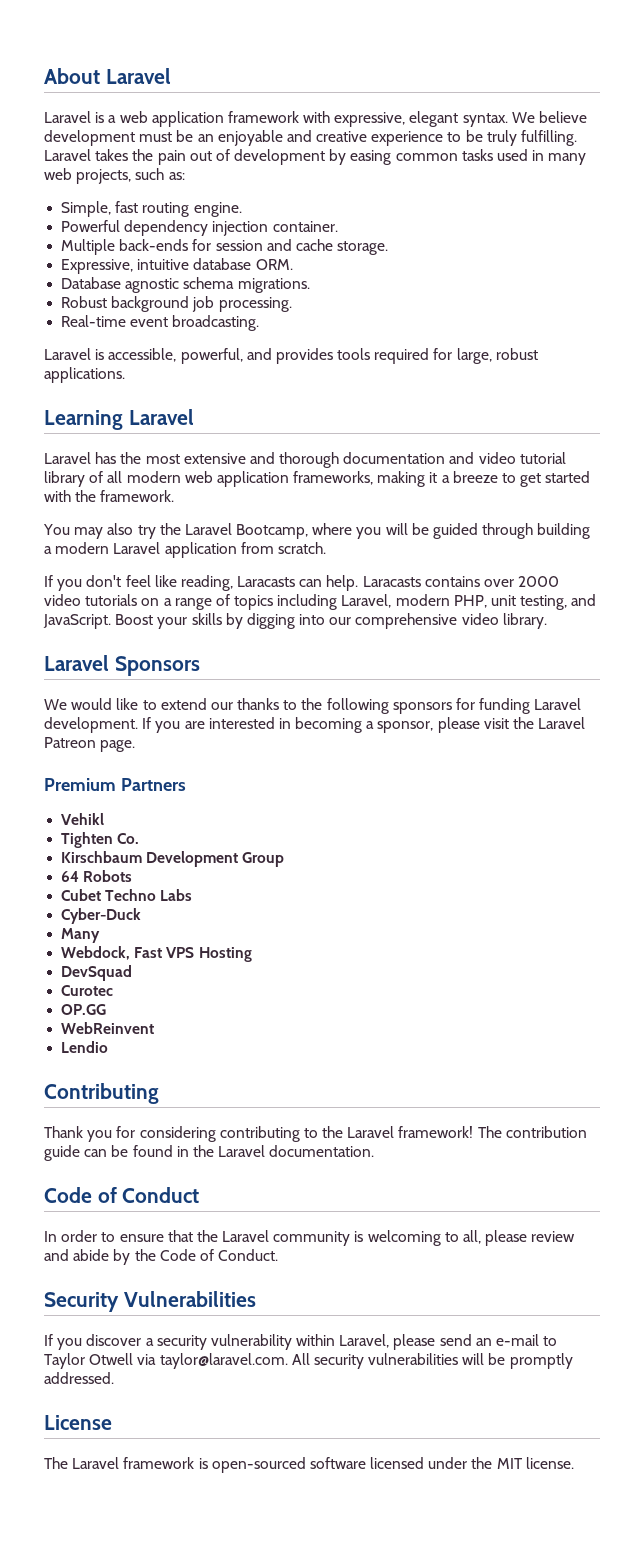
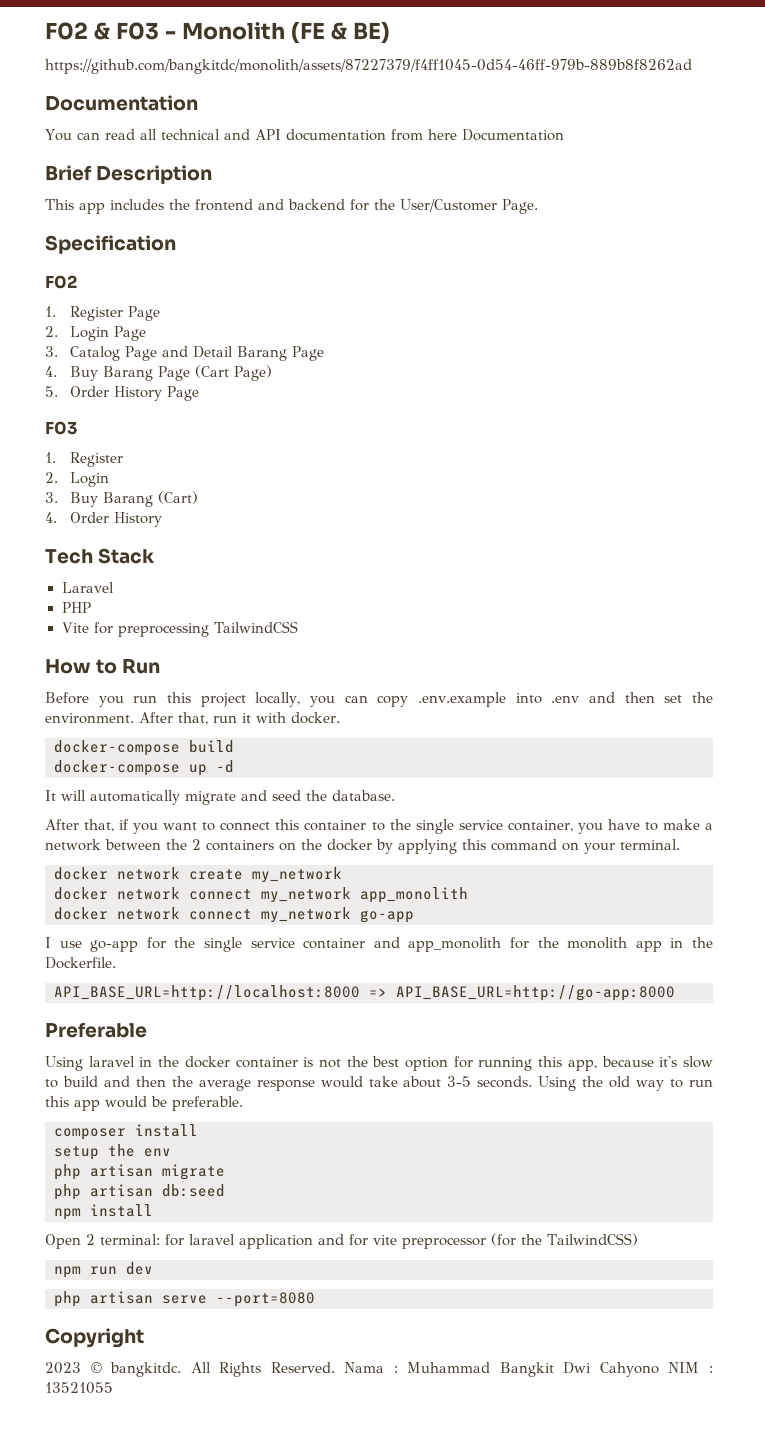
- About Laravel
- Laravel is a web application framework with expressive, elegant syntax. We believe development must be an enjoyable and creative experience to be truly fulfilling. Laravel takes the pain out of development by easing common tasks used in many web projects, such as:
- Simple, fast routing engine.
- Powerful dependency injection container.
- Multiple back-ends for session and cache storage.
- Expressive, intuitive database ORM.
- Database agnostic schema migrations.
- Robust background job processing.
- Real-time event broadcasting.
- Laravel is accessible, powerful, and provides tools required for large, robust applications.
- Learning Laravel
- Laravel has the most extensive and thorough documentation and video tutorial library of all modern web application frameworks, making it a breeze to get started with the framework.
- You may also try the Laravel Bootcamp, where you will be guided through building a modern Laravel application from scratch.
- If you don't feel like reading, Laracasts can help. Laracasts contains over 2000 video tutorials on a range of topics including Laravel, modern PHP, unit testing, and JavaScript. Boost your skills by digging into our comprehensive video library.
- Laravel Sponsors
- We would like to extend our thanks to the following sponsors for funding Laravel development. If you are interested in becoming a sponsor, please visit the Laravel Patreon page.
- Premium Partners
- Vehikl
- Tighten Co.
- Kirschbaum Development Group
- 64 Robots
- Cubet Techno Labs
- Cyber-Duck
- Many
- Webdock, Fast VPS Hosting
- DevSquad
- Curotec
- OP.GG
- WebReinvent
- Lendio
- Contributing
- Thank you for considering contributing to the Laravel framework! The contribution guide can be found in the Laravel documentation.
- Code of Conduct
- In order to ensure that the Laravel community is welcoming to all, please review and abide by the Code of Conduct.
- Security Vulnerabilities
- If you discover a security vulnerability within Laravel, please send an e-mail to Taylor Otwell via taylor@laravel.com. All security vulnerabilities will be promptly addressed.
- License
- The Laravel framework is open-sourced software licensed under the MIT license.
+ F02 & F03 - Monolith (FE & BE)
+ https://github.com/bangkitdc/monolith/assets/87227379/f4ff1045-0d54-46ff-979b-889b8f8262ad
+ Documentation
+ You can read all technical and API documentation from here Documentation
+ Brief Description
+ This app includes the frontend and backend for the User/Customer Page.
+ Specification
+ F02
+ 1. Register Page
+ 2. Login Page
+ 3. Catalog Page and Detail Barang Page
+ 4. Buy Barang Page (Cart Page)
+ 5. Order History Page
+ F03
+ 1. Register
+ 2. Login
+ 3. Buy Barang (Cart)
+ 4. Order History
+ Tech Stack
+ Laravel
+ PHP
+ Vite for preprocessing TailwindCSS
+ How to Run
+ Before you run this project locally, you can copy .env.example into .env and then set the environment. After that, run it with docker.
+ docker-compose build
+ docker-compose up -d
+ It will automatically migrate and seed the database.
+ After that, if you want to connect this container to the single service container, you have to make a network between the 2 containers on the docker by applying this command on your terminal.
+ docker network create my_network
+ docker network connect my_network app_monolith
+ docker network connect my_network go-app
+ I use go-app for the single service container and app_monolith for the monolith app in the Dockerfile.
+ API_BASE_URL=http://localhost:8000 => API_BASE_URL=http://go-app:8000
+ Preferable
+ Using laravel in the docker container is not the best option for running this app, because it's slow to build and then the average response would take about 3-5 seconds. Using the old way to run this app would be preferable.
+ composer install
+ setup the env
+ php artisan migrate
+ php artisan db:seed
+ npm install
+ Open 2 terminal: for laravel application and for vite preprocessor (for the TailwindCSS)
+ npm run dev
+ php artisan serve --port=8080
+ Copyright
+ 2023 © bangkitdc. All Rights Reserved. Nama : Muhammad Bangkit Dwi Cahyono NIM : 13521055

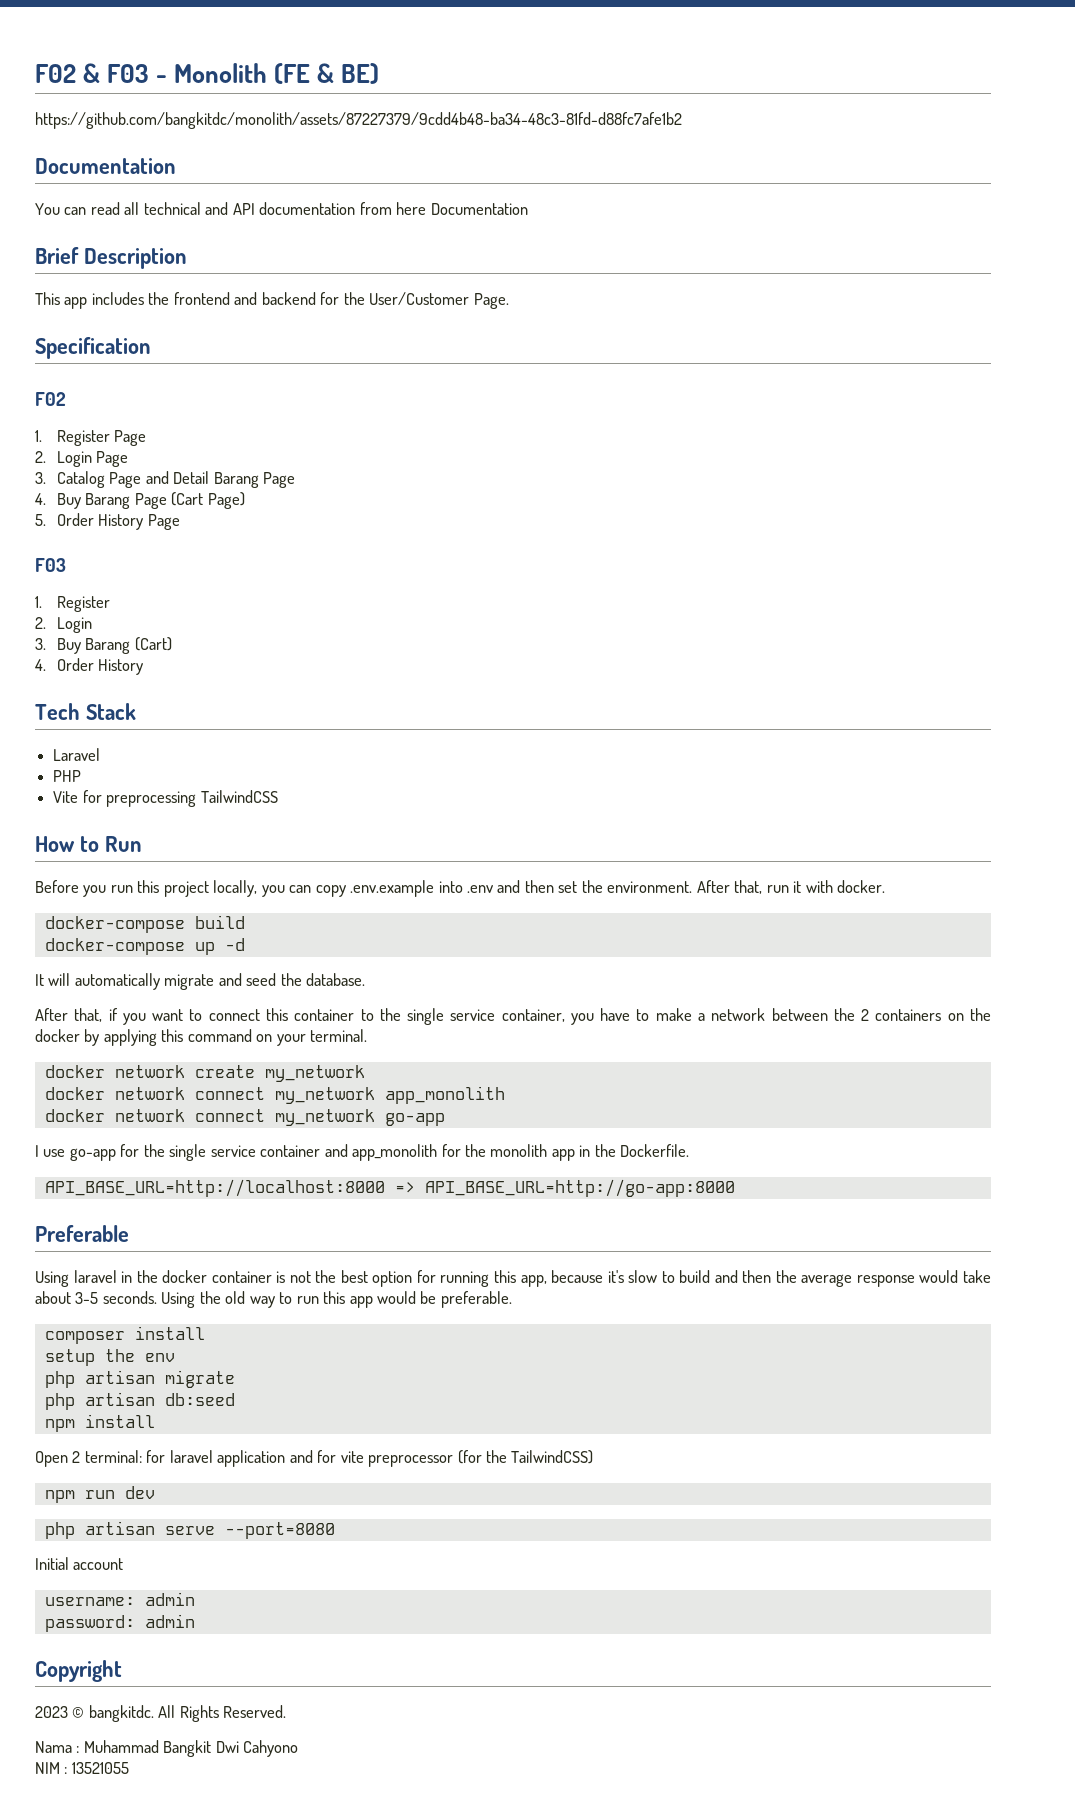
- https://github.com/bangkitdc/monolith/assets/87227379/f4ff1045-0d54-46ff-979b-889b8f8262ad
+ https://github.com/bangkitdc/monolith/assets/87227379/9cdd4b48-ba34-48c3-81fd-d88fc7afe1b2
+ Initial account
+ username: admin
+ password: admin
- All Rights Reserved. Nama : Muhammad Bangkit Dwi Cahyono NIM : 13521055
+ All Rights Reserved.
+ Nama : Muhammad Bangkit Dwi Cahyono
+ NIM : 13521055

